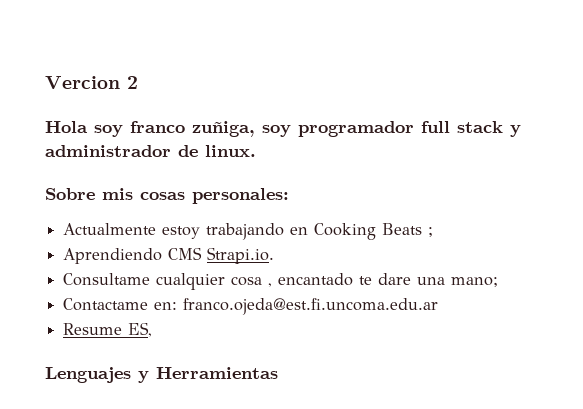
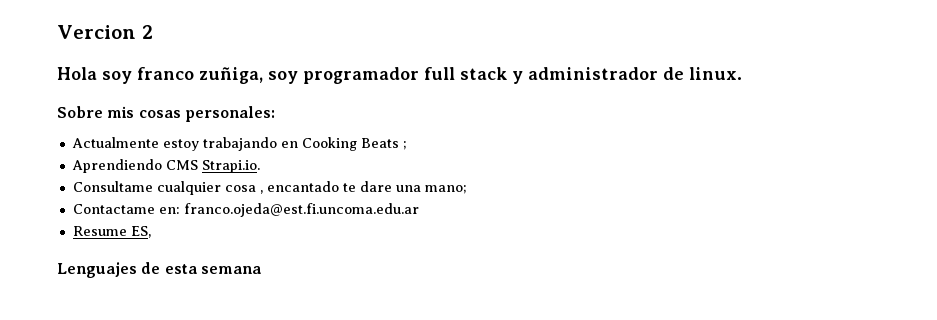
- Lenguajes y Herramientas
+ Lenguajes de esta semana

